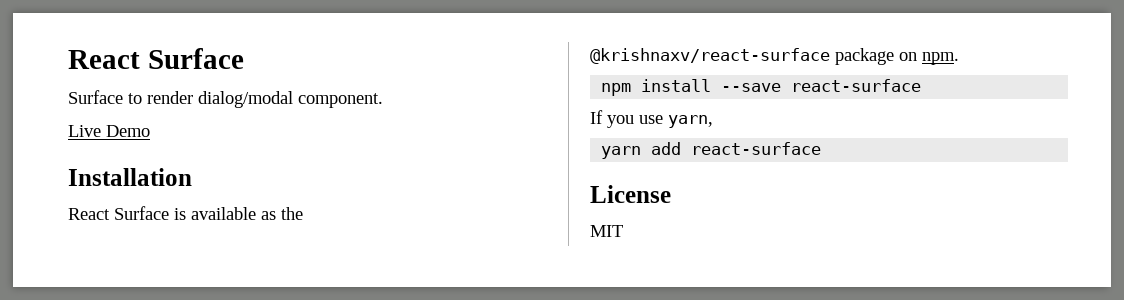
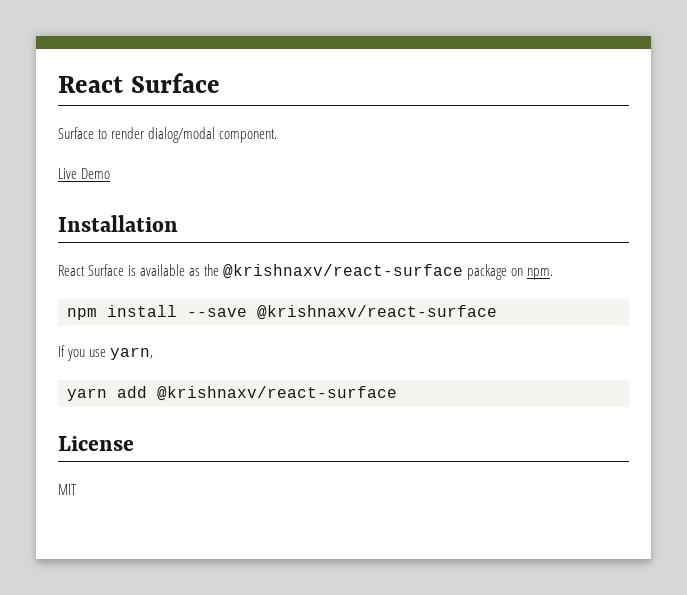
- npm install --save react-surface
+ npm install --save @krishnaxv/react-surface
- yarn add react-surface
+ yarn add @krishnaxv/react-surface

